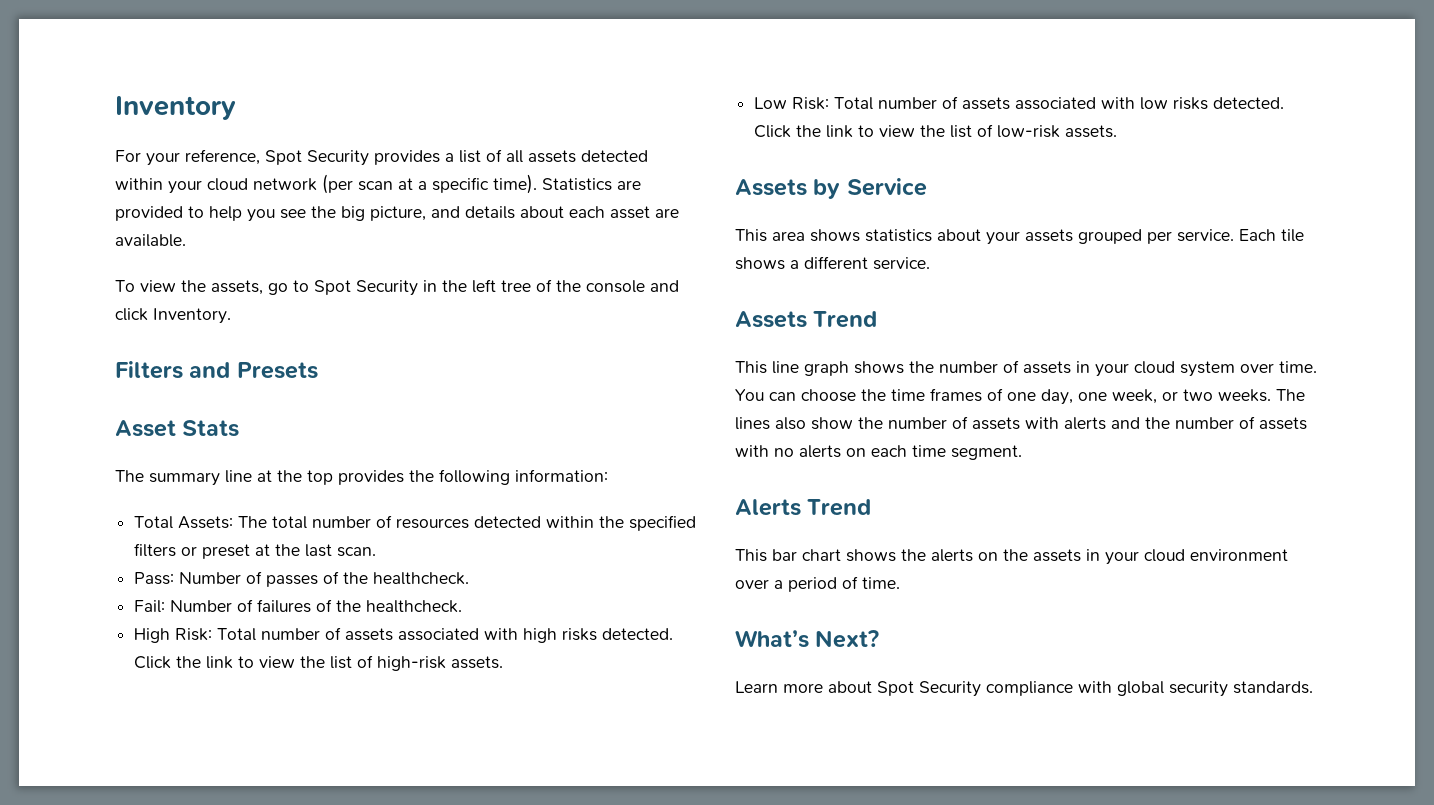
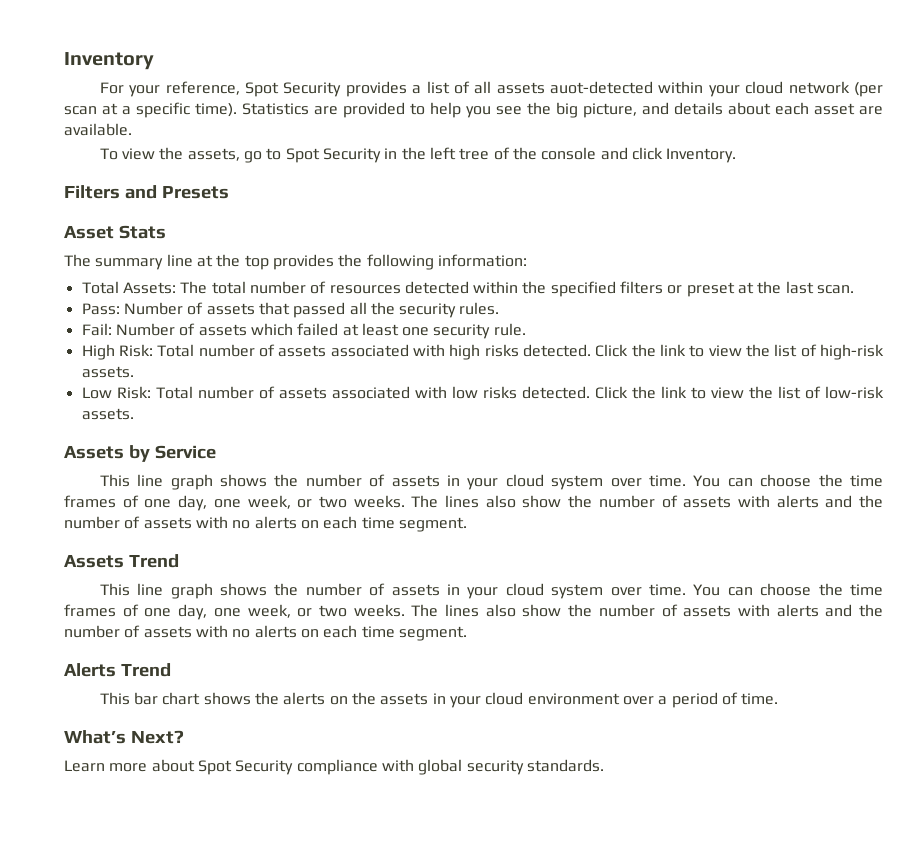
- For your reference, Spot Security provides a list of all assets detected within your cloud network (per scan at a specific time).
+ For your reference, Spot Security provides a list of all assets auot-detected within your cloud network (per scan at a specific time).
- Pass: Number of passes of the healthcheck.
- Fail: Number of failures of the healthcheck.
+ Pass: Number of assets that passed all the security rules.
+ Fail: Number of assets which failed at least one security rule.
  Assets by Service
- This area shows statistics about your assets grouped per service. Each tile shows a different service.
+ This line graph shows the number of assets in your cloud system over time. You can choose the time frames of one day, one week, or two weeks. The lines also show the number of assets with alerts and the number of assets with no alerts on each time segment.

